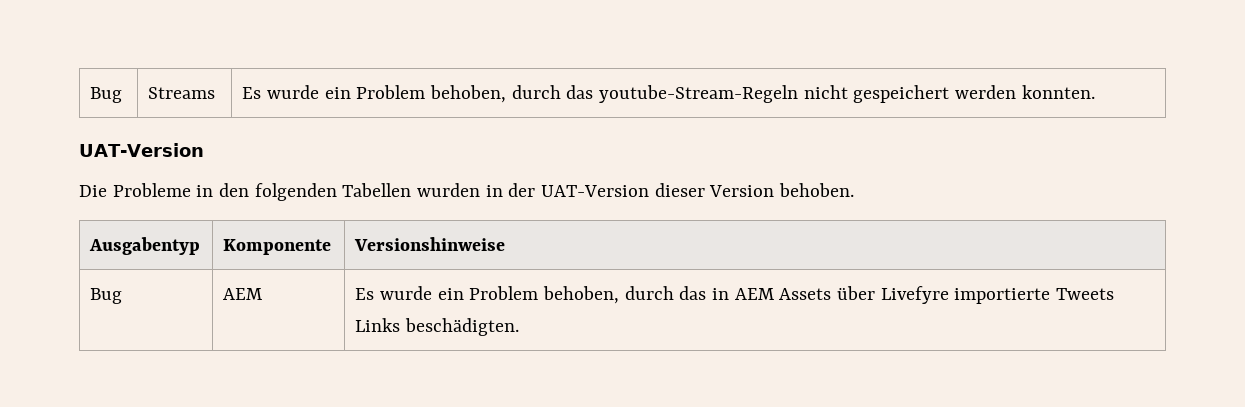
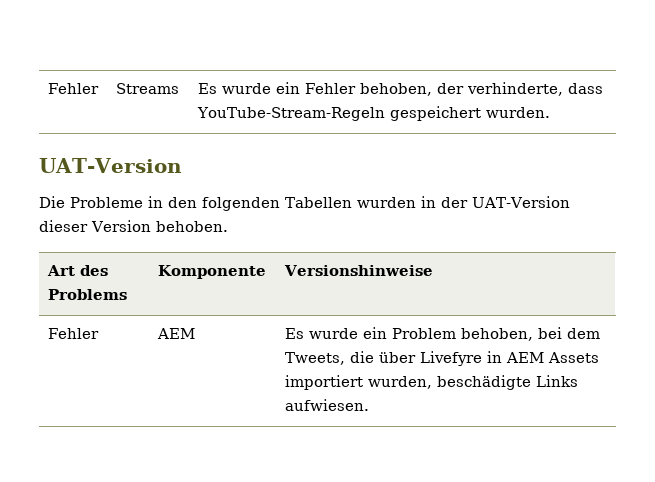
- Bug | Streams | Es wurde ein Problem behoben, durch das youtube-Stream-Regeln nicht gespeichert werden konnten.
+ Fehler | Streams | Es wurde ein Fehler behoben, der verhinderte, dass YouTube-Stream-Regeln gespeichert wurden.
- Ausgabentyp | Komponente | Versionshinweise
+ Art des Problems | Komponente | Versionshinweise
- Bug | AEM | Es wurde ein Problem behoben, durch das in AEM Assets über Livefyre importierte Tweets Links beschädigten.
+ Fehler | AEM | Es wurde ein Problem behoben, bei dem Tweets, die über Livefyre in AEM Assets importiert wurden, beschädigte Links aufwiesen.

